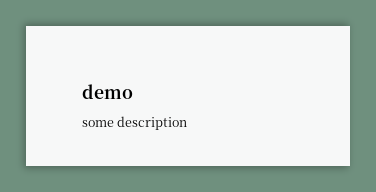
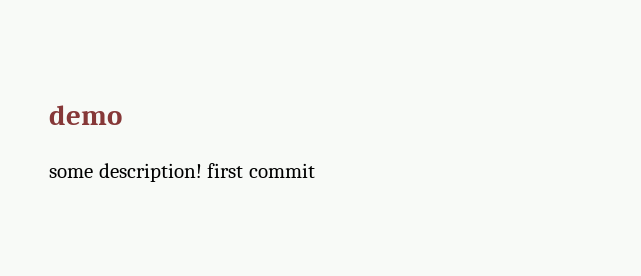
- some description
+ some description! first commit

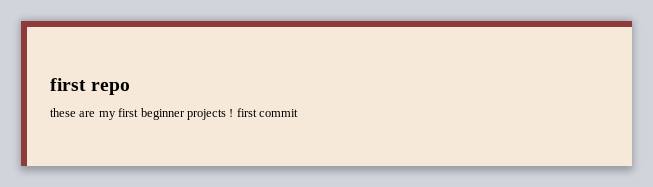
- demo
- some description! first commit
+ first repo
+ these are my first beginner projects ! first commit

